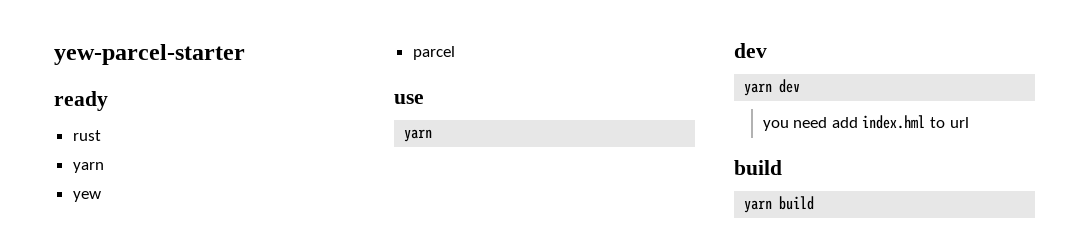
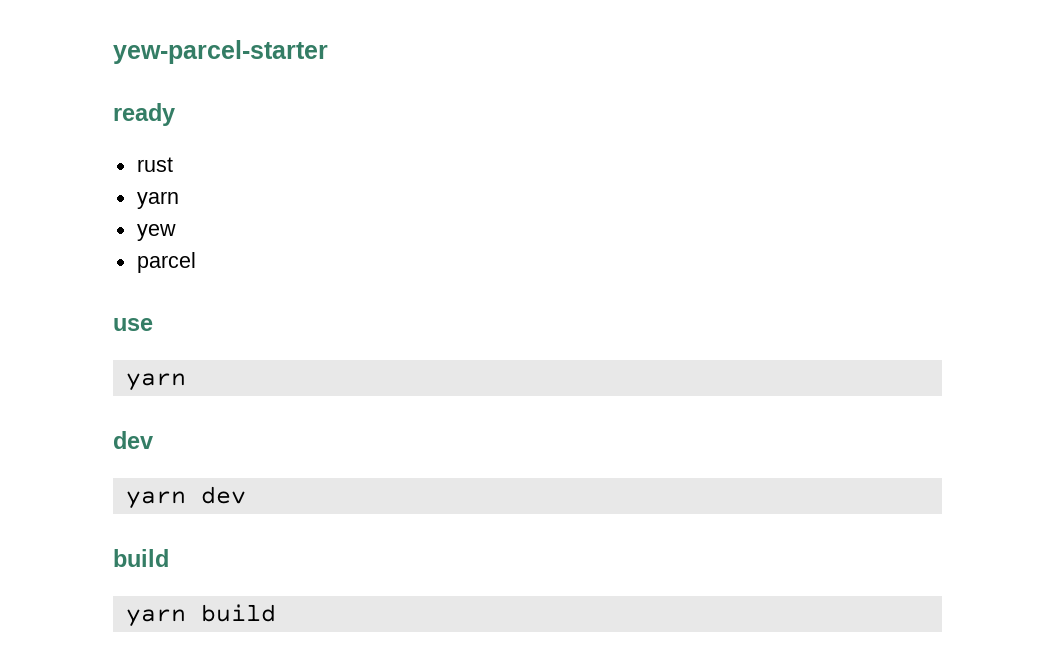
- you need add index.hml to url

